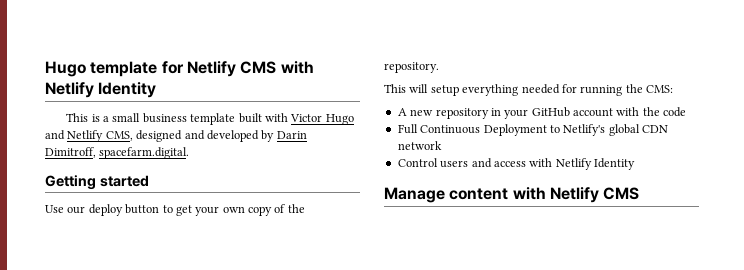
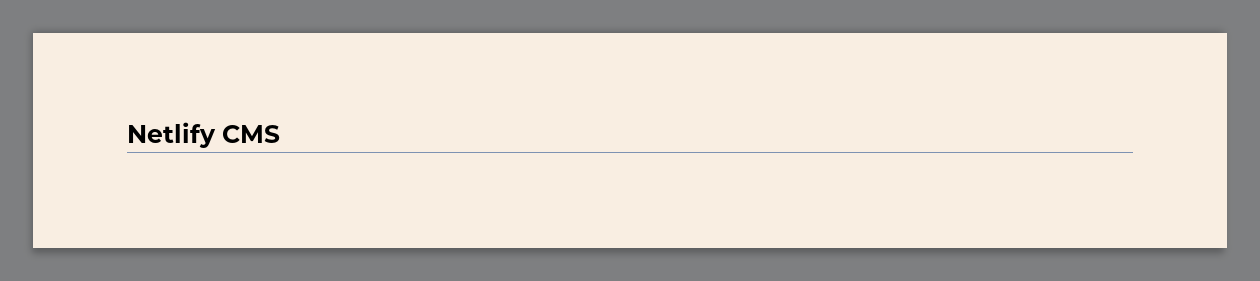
- Hugo template for Netlify CMS with Netlify Identity
- This is a small business template built with Victor Hugo and Netlify CMS, designed and developed by Darin Dimitroff, spacefarm.digital.
- Getting started
- Use our deploy button to get your own copy of the repository.
- This will setup everything needed for running the CMS:
- A new repository in your GitHub account with the code
- Full Continuous Deployment to Netlify's global CDN network
- Control users and access with Netlify Identity
- Manage content with Netlify CMS
+ Netlify CMS

